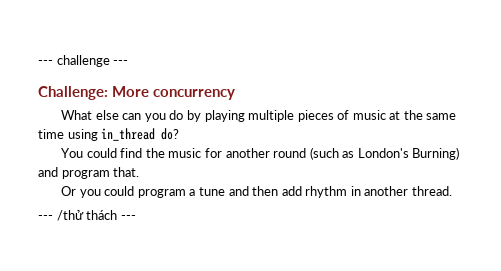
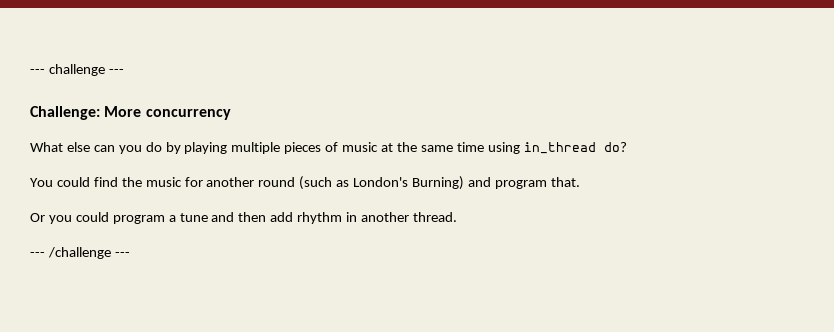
- --- /thử thách ---
+ --- /challenge ---

